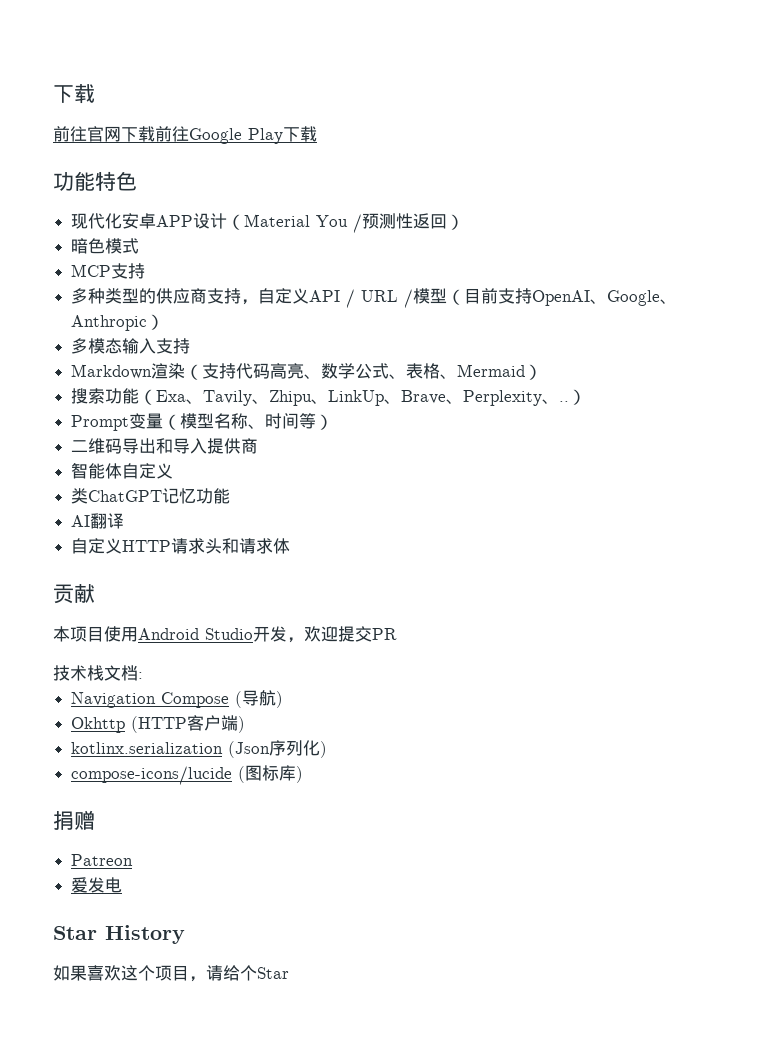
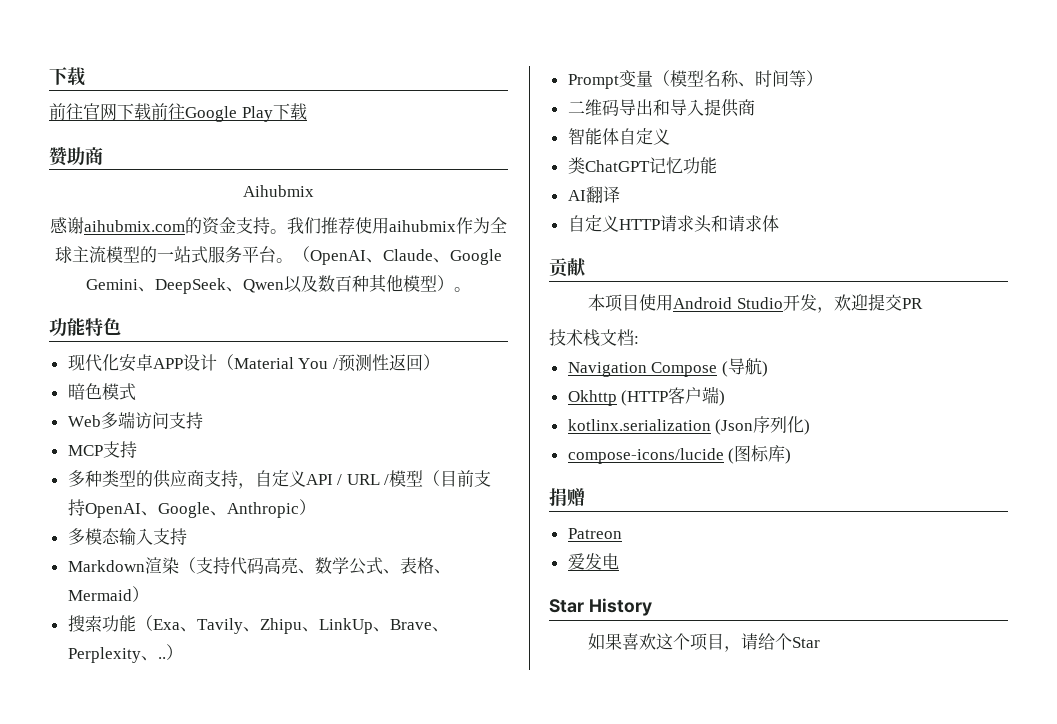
+ 赞助商
+ Aihubmix
+ 感谢aihubmix.com的资金支持。我们推荐使用aihubmix作为全球主流模型的一站式服务平台。（OpenAI、Claude、Google Gemini、DeepSeek、Qwen以及数百种其他模型）。
+ Web多端访问支持

